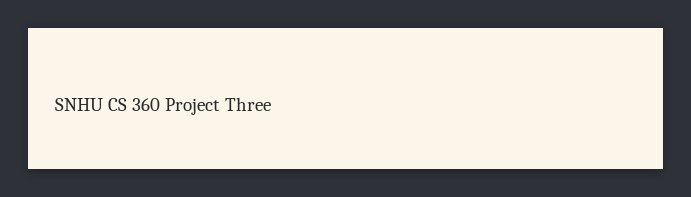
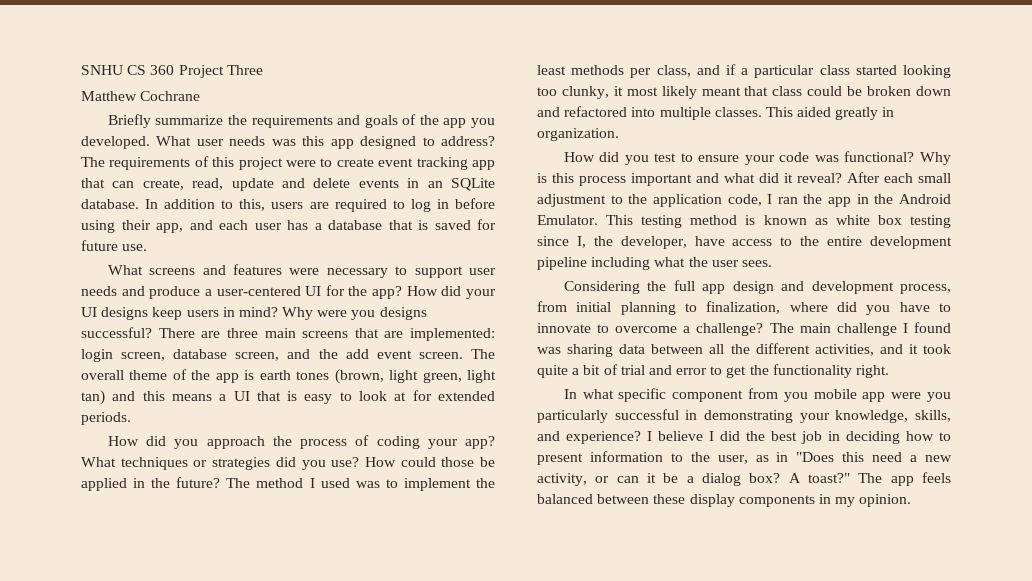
+ Matthew Cochrane
+ Briefly summarize the requirements and goals of the app you developed. What user needs was this app designed to address? The requirements of this project were to create event tracking app that can create, read, update and delete events in an SQLite database. In addition to this, users are required to log in before using their app, and each user has a database that is saved for future use.
+ What screens and features were necessary to support user needs and produce a user-centered UI for the app? How did your UI designs keep users in mind? Why were you designs successful? There are three main screens that are implemented: login screen, database screen, and the add event screen. The overall theme of the app is earth tones (brown, light green, light tan) and this means a UI that is easy to look at for extended periods.
+ How did you approach the process of coding your app? What techniques or strategies did you use? How could those be applied in the future? The method I used was to implement the least methods per class, and if a particular class started looking too clunky, it most likely meant that class could be broken down and refactored into multiple classes. This aided greatly in organization.
+ How did you test to ensure your code was functional? Why is this process important and what did it reveal? After each small adjustment to the application code, I ran the app in the Android Emulator. This testing method is known as white box testing since I, the developer, have access to the entire development pipeline including what the user sees.
+ Considering the full app design and development process, from initial planning to finalization, where did you have to innovate to overcome a challenge? The main challenge I found was sharing data between all the different activities, and it took quite a bit of trial and error to get the functionality right.
+ In what specific component from you mobile app were you particularly successful in demonstrating your knowledge, skills, and experience? I believe I did the best job in deciding how to present information to the user, as in "Does this need a new activity, or can it be a dialog box? A toast?" The app feels balanced between these display components in my opinion.

